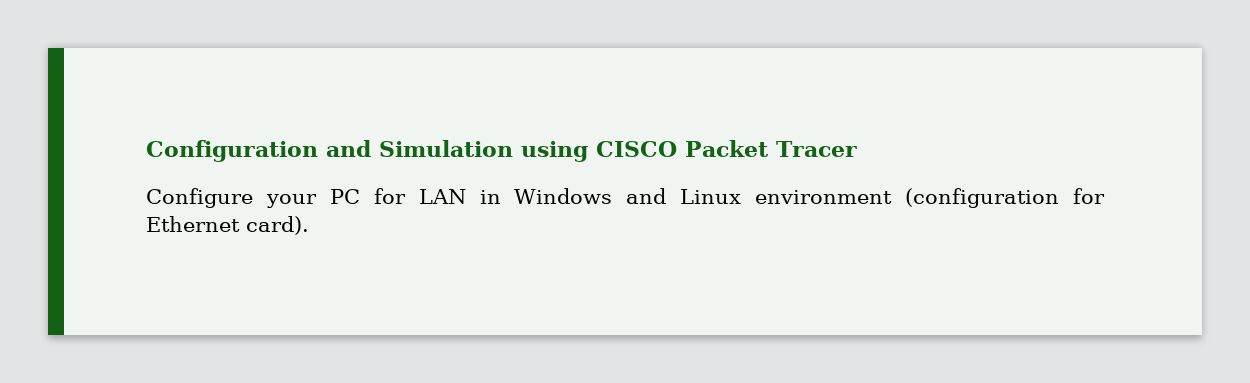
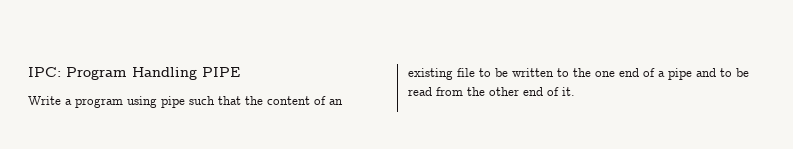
- Configuration and Simulation using CISCO Packet Tracer
- Configure your PC for LAN in Windows and Linux environment (configuration for Ethernet card).
+ IPC: Program Handling PIPE
+ Write a program using pipe such that the content of an existing file to be written to the one end of a pipe and to be read from the other end of it.

